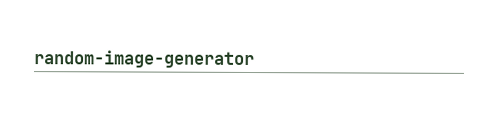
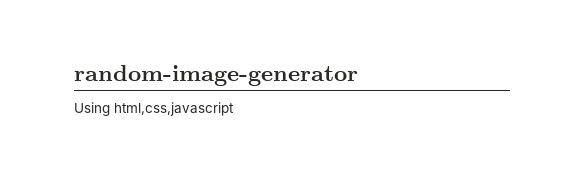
+ Using html,css,javascript

